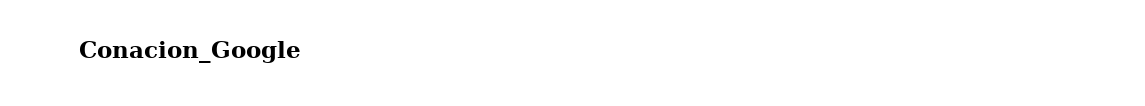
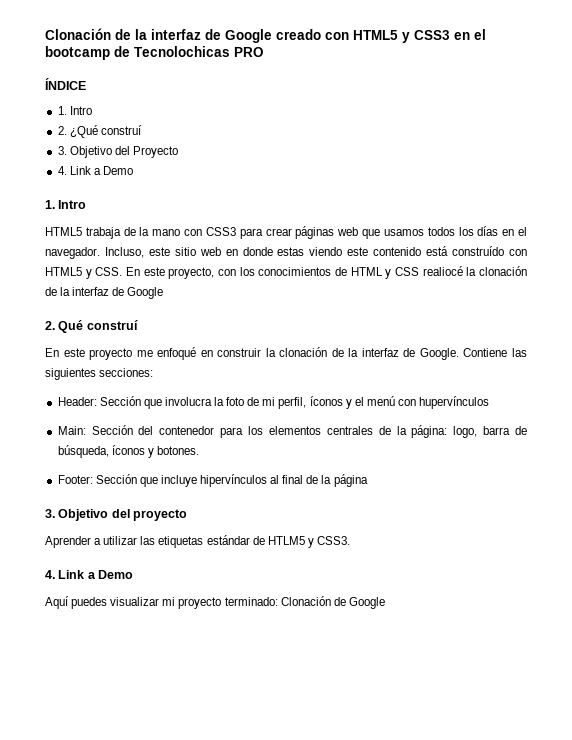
- Conacion_Google
+ Clonación de la interfaz de Google creado con HTML5 y CSS3 en el bootcamp de Tecnolochicas PRO
+ ÍNDICE
+ 1. Intro
+ 2. ¿Qué construí
+ 3. Objetivo del Proyecto
+ 4. Link a Demo
+ 1. Intro
+ HTML5 trabaja de la mano con CSS3 para crear páginas web que usamos todos los días en el navegador. Incluso, este sitio web en donde estas viendo este contenido está construído con HTML5 y CSS. En este proyecto, con los conocimientos de HTML y CSS realiocé la clonación de la interfaz de Google
+ 2. Qué construí
+ En este proyecto me enfoqué en construir la clonación de la interfaz de Google. Contiene las siguientes secciones:
+ Header: Sección que involucra la foto de mi perfil, íconos y el menú con hupervínculos
+ Main: Sección del contenedor para los elementos centrales de la página: logo, barra de búsqueda, íconos y botones.
+ Footer: Sección que incluye hipervínculos al final de la página
+ 3. Objetivo del proyecto
+ Aprender a utilizar las etiquetas estándar de HTLM5 y CSS3.
+ 4. Link a Demo
+ Aquí puedes visualizar mi proyecto terminado: Clonación de Google

